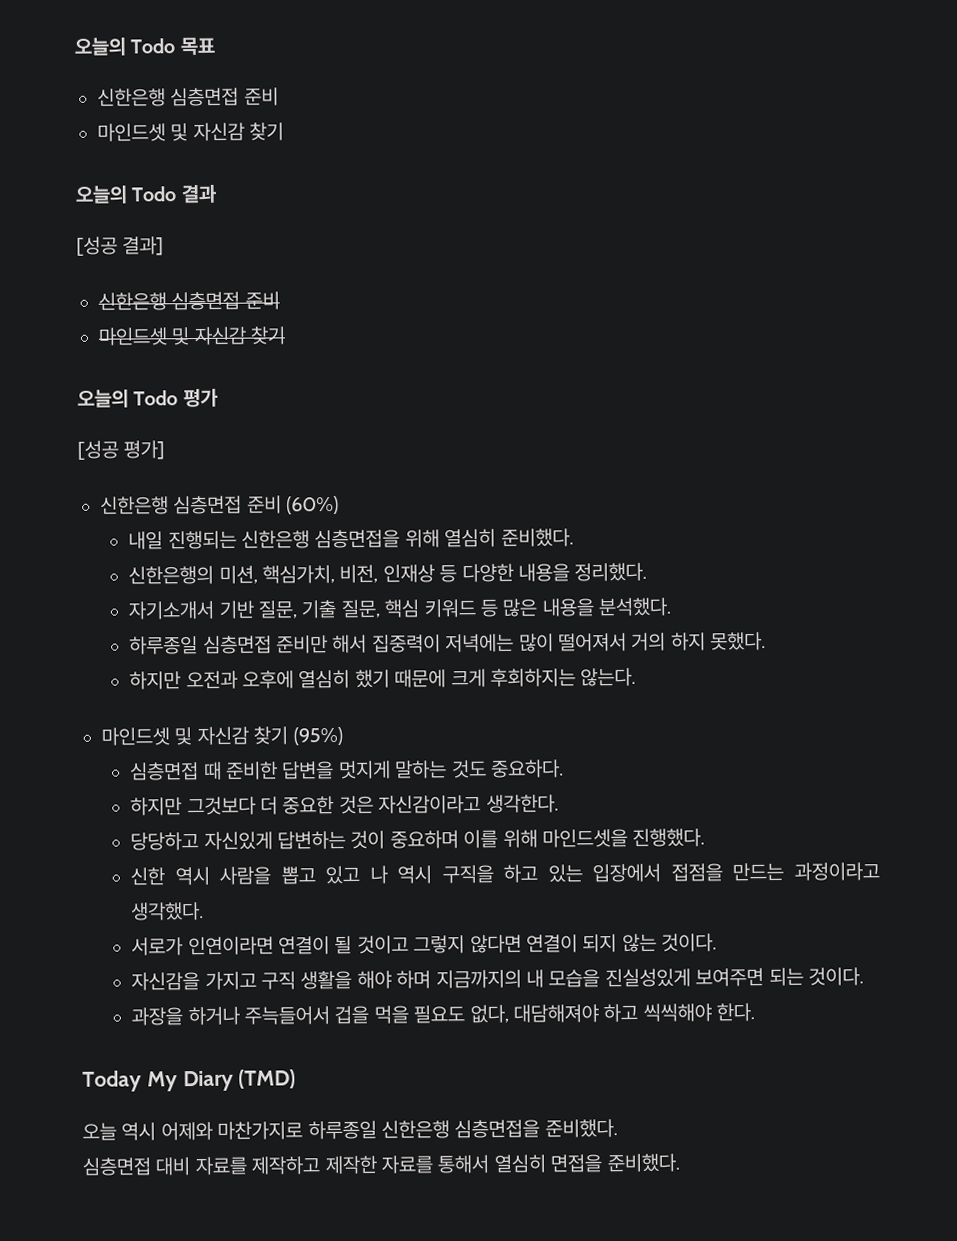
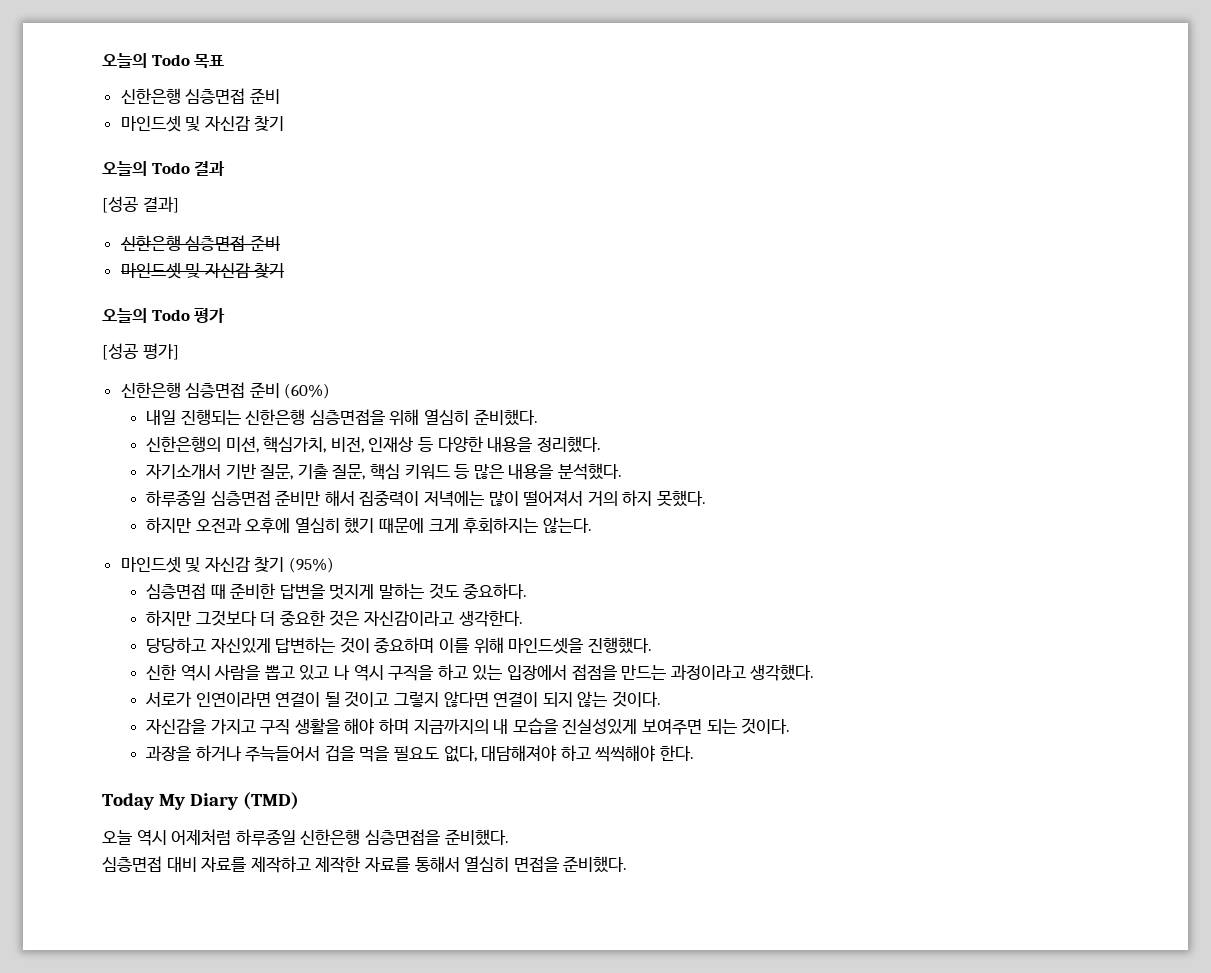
- 오늘 역시 어제와 마찬가지로 하루종일 신한은행 심층면접을 준비했다.
+ 오늘 역시 어제처럼 하루종일 신한은행 심층면접을 준비했다.

